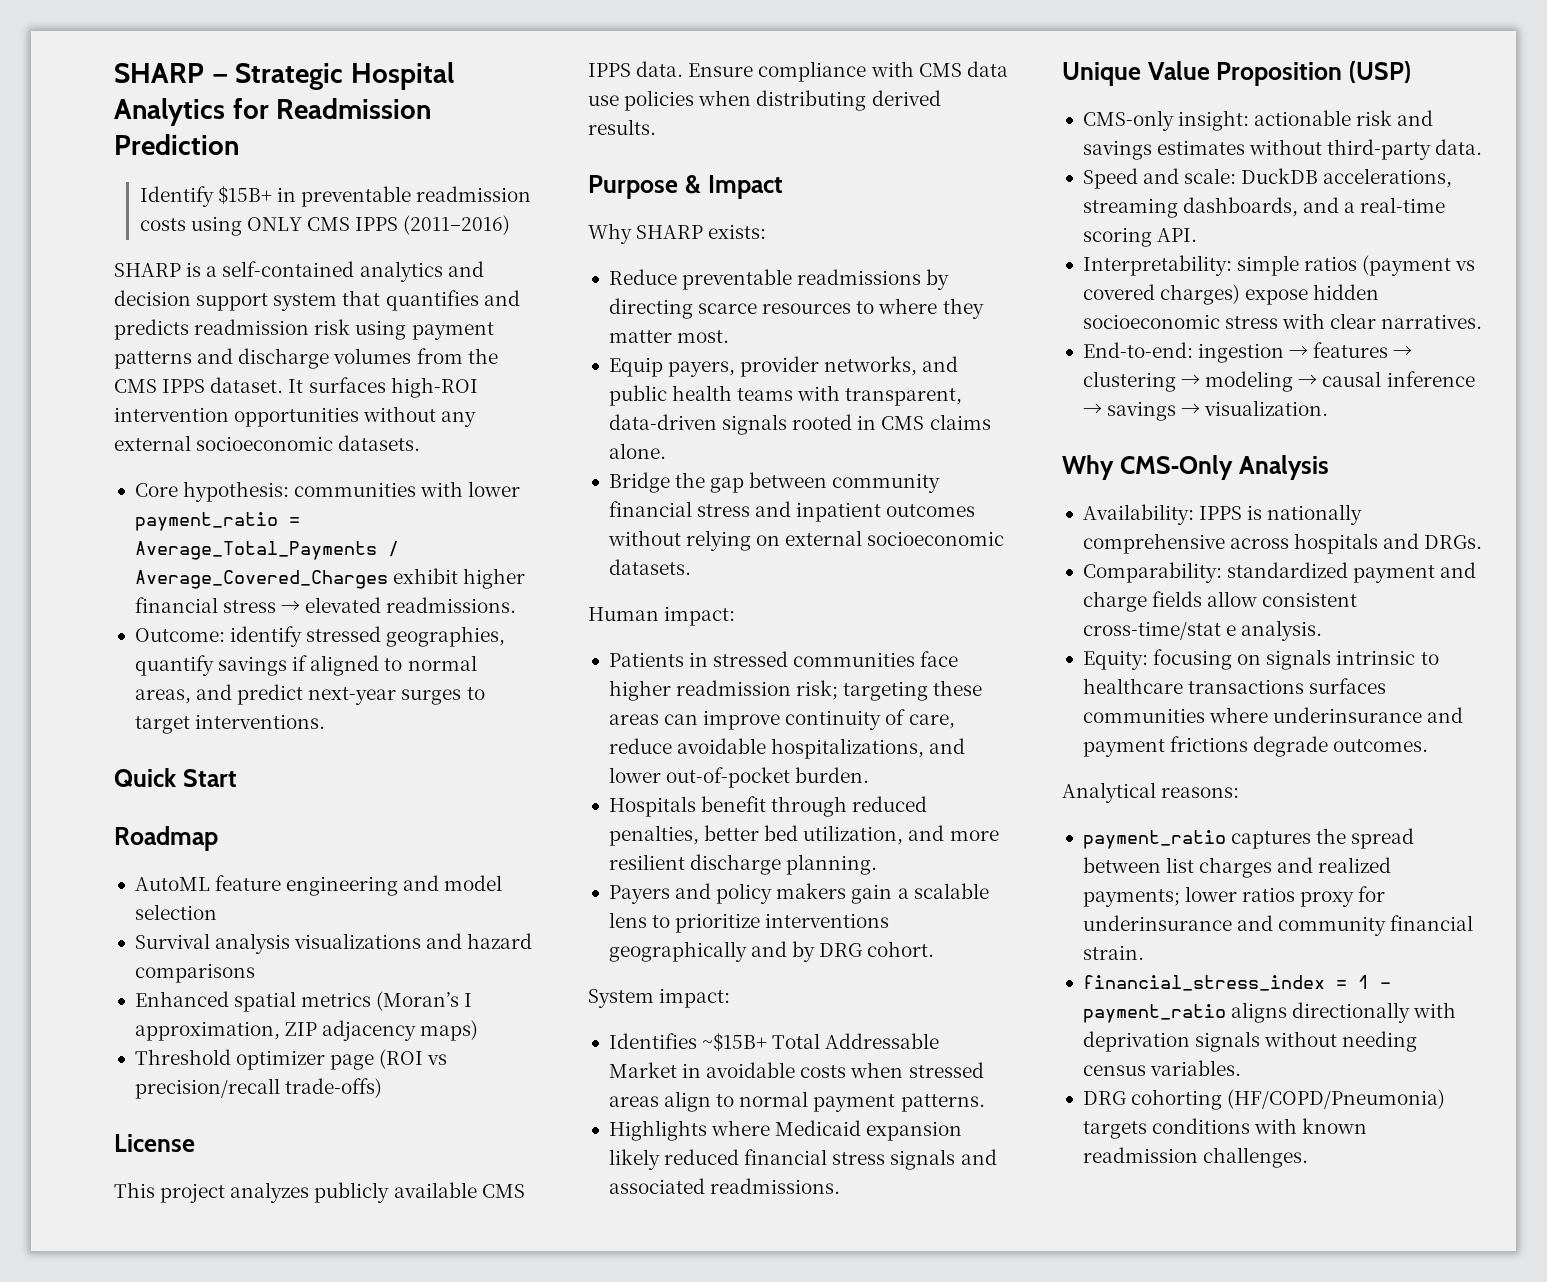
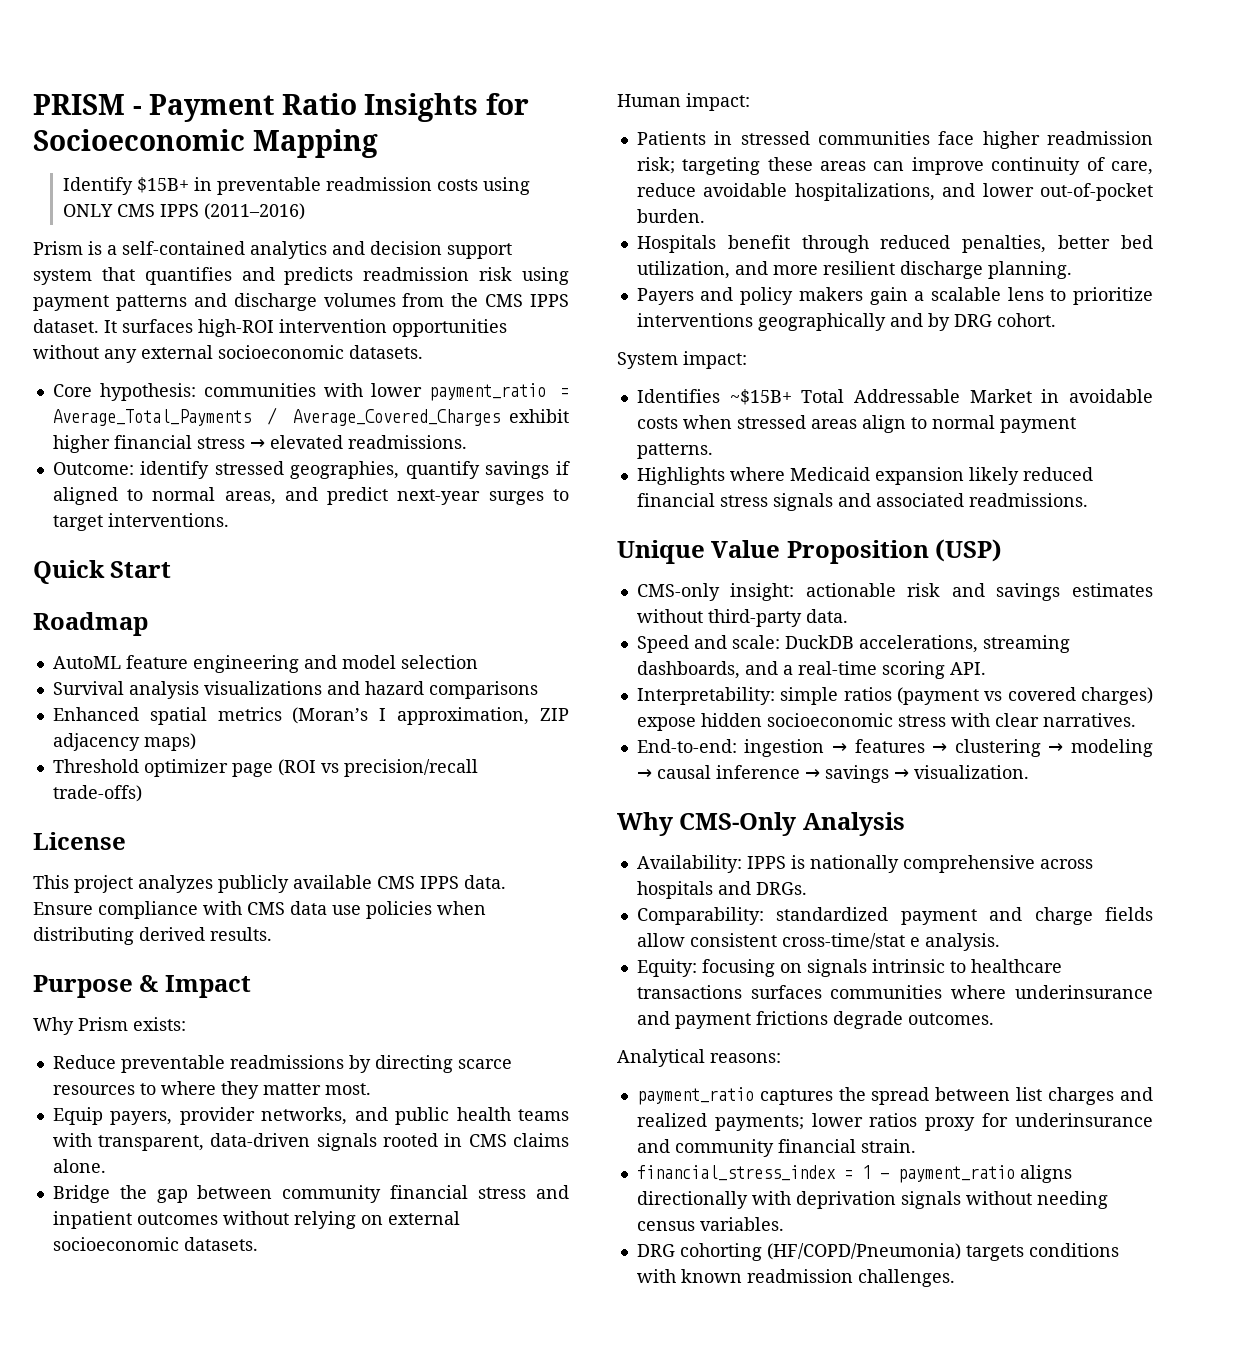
- SHARP — Strategic Hospital Analytics for Readmission Prediction
+ PRISM - Payment Ratio Insights for Socioeconomic Mapping
- SHARP is a self‑contained analytics and decision support system that quantifies and predicts readmission risk using payment patterns and discharge volumes from the CMS IPPS dataset.
+ Prism is a self‑contained analytics and decision support system that quantifies and predicts readmission risk using payment patterns and discharge volumes from the CMS IPPS dataset.
- Why SHARP exists:
+ Why Prism exists:

